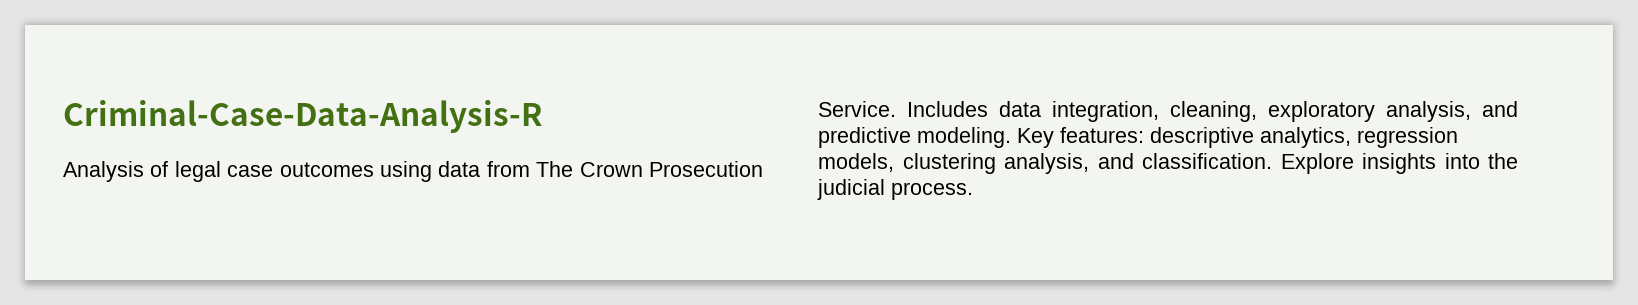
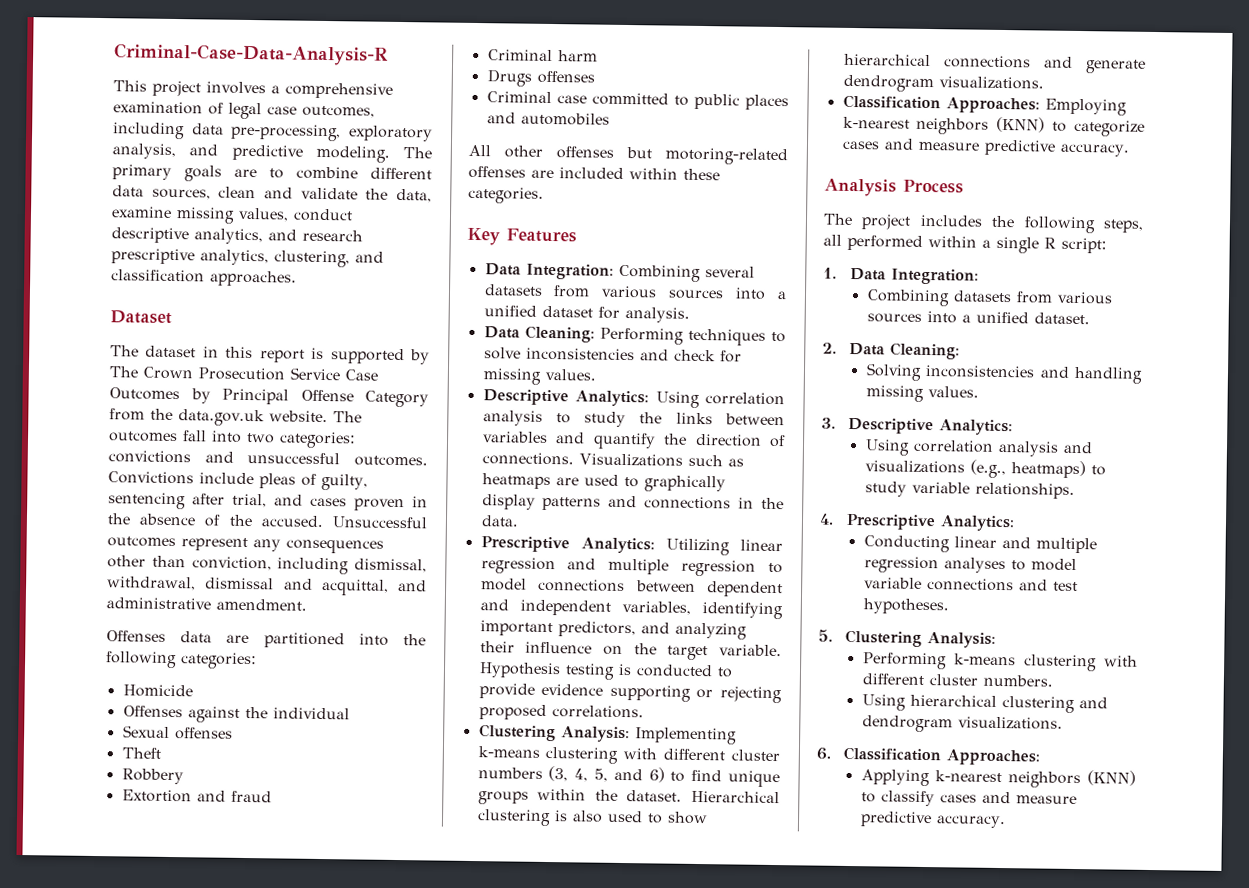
- Analysis of legal case outcomes using data from The Crown Prosecution Service. Includes data integration, cleaning, exploratory analysis, and predictive modeling.
+ This project involves a comprehensive examination of legal case outcomes, including data pre-processing, exploratory analysis, and predictive modeling.
- Key features: descriptive analytics, regression models, clustering analysis, and classification. Explore insights into the judicial process.
+ The primary goals are to combine different data sources, clean and validate the data, examine missing values, conduct descriptive analytics, and research prescriptive analytics, clustering, and classification approaches.
+ Dataset
+ The dataset in this report is supported by The Crown Prosecution Service Case Outcomes by Principal Offense Category from the data.gov.uk website. The outcomes fall into two categories: convictions and unsuccessful outcomes. Convictions include pleas of guilty, sentencing after trial, and cases proven in the absence of the accused. Unsuccessful outcomes represent any consequences other than conviction, including dismissal, withdrawal, dismissal and acquittal, and administrative amendment.
+ Offenses data are partitioned into the following categories:
+ Homicide
+ Offenses against the individual
+ Sexual offenses
+ Theft
+ Robbery
+ Extortion and fraud
+ Criminal harm
+ Drugs offenses
+ Criminal case committed to public places and automobiles
+ All other offenses but motoring-related offenses are included within these categories.
+ Key Features
+ Data Integration: Combining several datasets from various sources into a unified dataset for analysis.
+ Data Cleaning: Performing techniques to solve inconsistencies and check for missing values.
+ Descriptive Analytics: Using correlation analysis to study the links between variables and quantify the direction of connections. Visualizations such as heatmaps are used to graphically display patterns and connections in the data.
+ Prescriptive Analytics: Utilizing linear regression and multiple regression to model connections between dependent and independent variables, identifying important predictors, and analyzing their influence on the target variable. Hypothesis testing is conducted to provide evidence supporting or rejecting proposed correlations.
+ Clustering Analysis: Implementing k-means clustering with different cluster numbers (3, 4, 5, and 6) to find unique groups within the dataset. Hierarchical clustering is also used to show hierarchical connections and generate dendrogram visualizations.
+ Classification Approaches: Employing k-nearest neighbors (KNN) to categorize cases and measure predictive accuracy.
+ Analysis Process
+ The project includes the following steps, all performed within a single R script:
+ 1. Data Integration:
+ Combining datasets from various sources into a unified dataset.
+ 2. Data Cleaning:
+ Solving inconsistencies and handling missing values.
+ 3. Descriptive Analytics:
+ Using correlation analysis and visualizations (e.g., heatmaps) to study variable relationships.
+ 4. Prescriptive Analytics:
+ Conducting linear and multiple regression analyses to model variable connections and test hypotheses.
+ 5. Clustering Analysis:
+ Performing k-means clustering with different cluster numbers.
+ Using hierarchical clustering and dendrogram visualizations.
+ 6. Classification Approaches:
+ Applying k-nearest neighbors (KNN) to classify cases and measure predictive accuracy.

